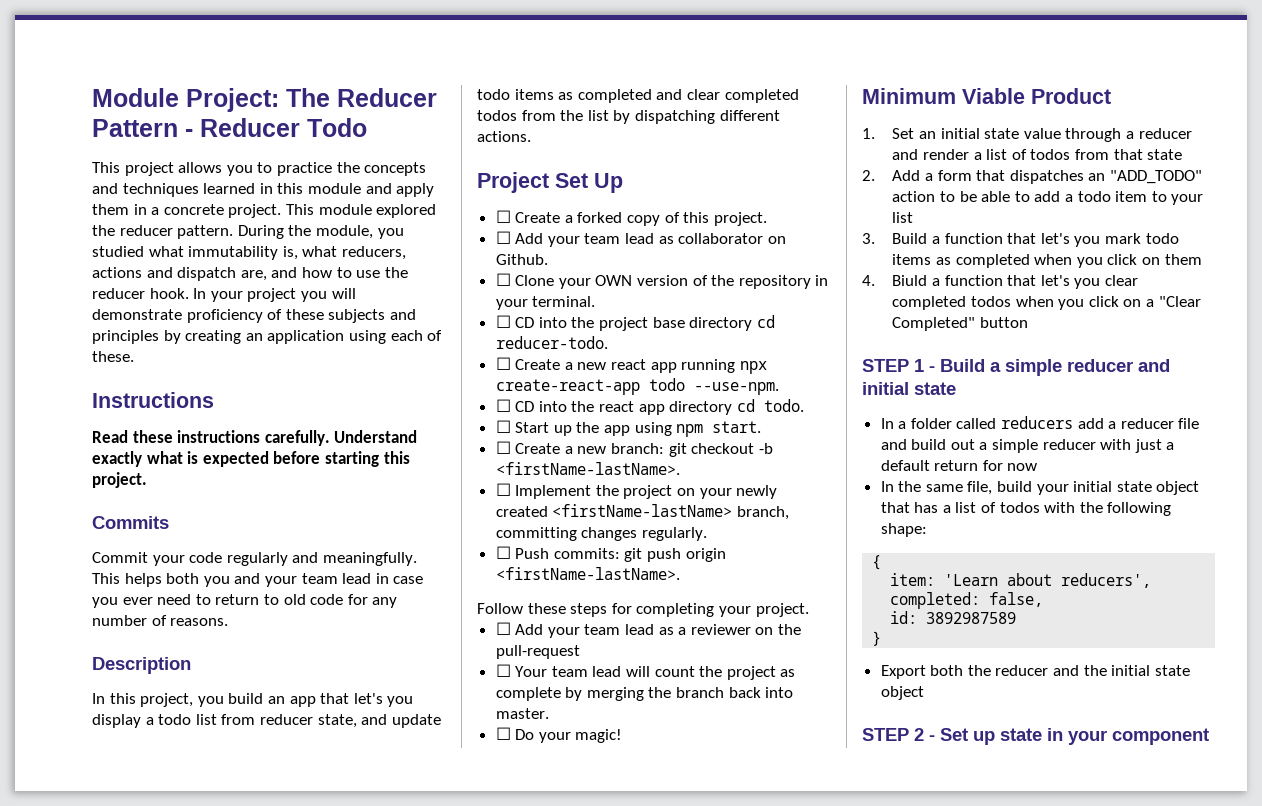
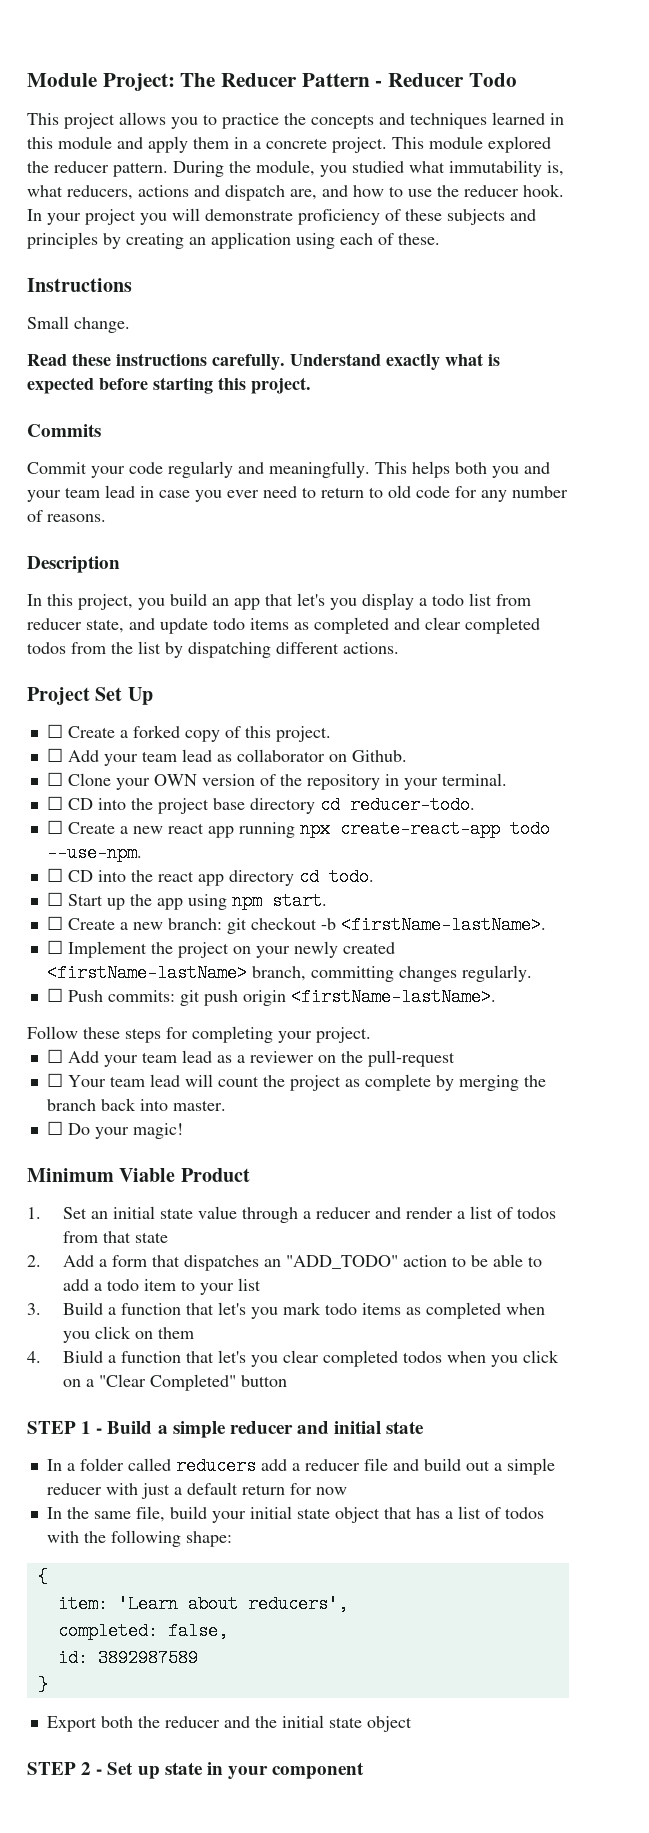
+ Small change.

